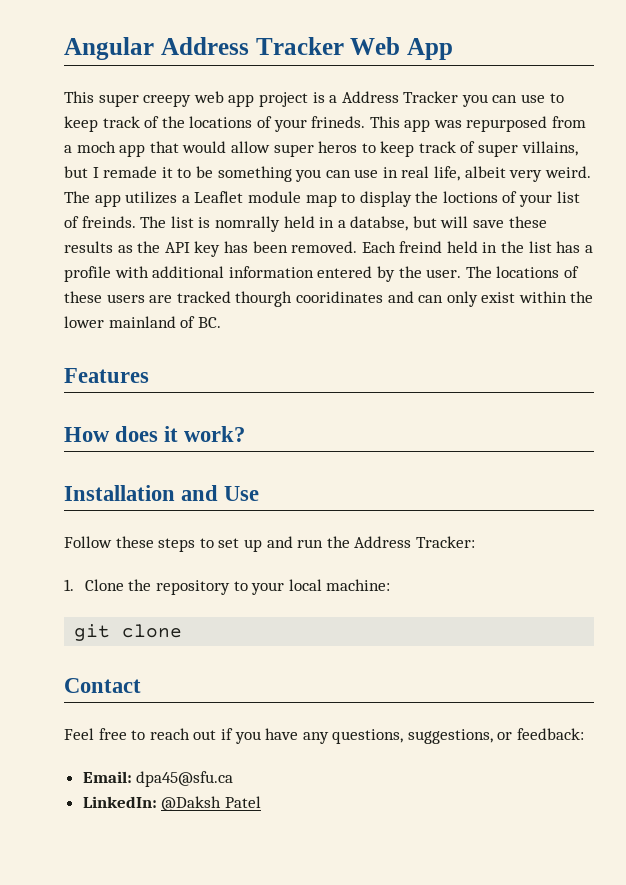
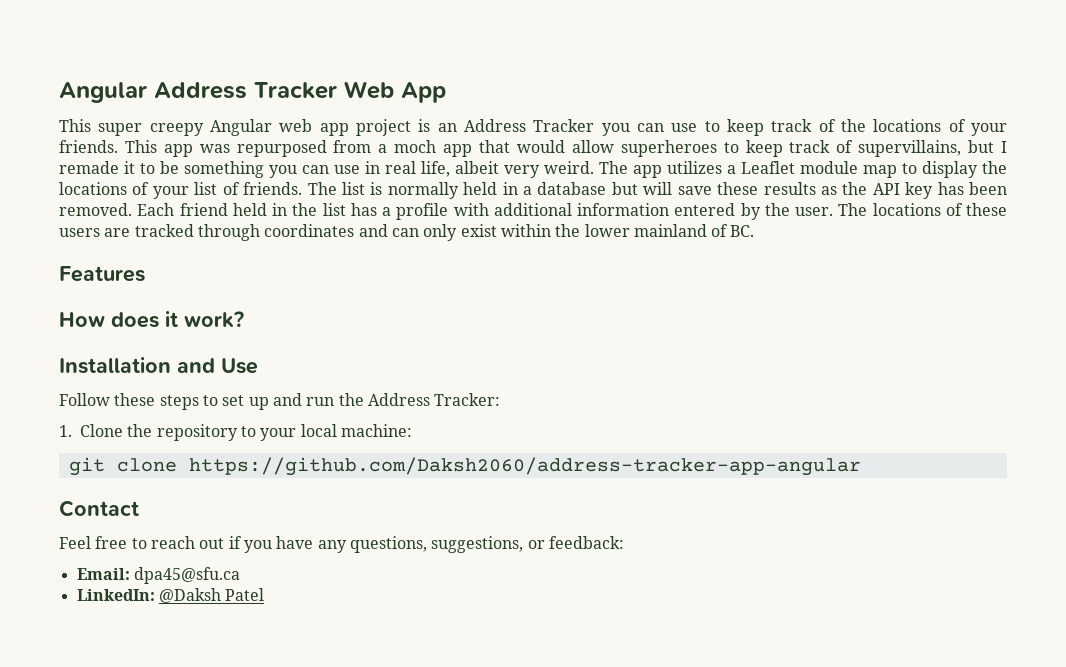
- This super creepy web app project is a Address Tracker you can use to keep track of the locations of your frineds.
+ This super creepy Angular web app project is an Address Tracker you can use to keep track of the locations of your friends.
- This app was repurposed from a moch app that would allow super heros to keep track of super villains, but I remade it to be something you can use in real life, albeit very weird.
+ This app was repurposed from a moch app that would allow superheroes to keep track of supervillains, but I remade it to be something you can use in real life, albeit very weird.
- The app utilizes a Leaflet module map to display the loctions of your list of freinds.
+ The app utilizes a Leaflet module map to display the locations of your list of friends.
- The list is nomrally held in a databse, but will save these results as the API key has been removed.
+ The list is normally held in a database but will save these results as the API key has been removed.
- Each freind held in the list has a profile with additional information entered by the user.
+ Each friend held in the list has a profile with additional information entered by the user.
- The locations of these users are tracked thourgh cooridinates and can only exist within the lower mainland of BC.
+ The locations of these users are tracked through coordinates and can only exist within the lower mainland of BC.
- git clone
+ git clone https://github.com/Daksh2060/address-tracker-app-angular

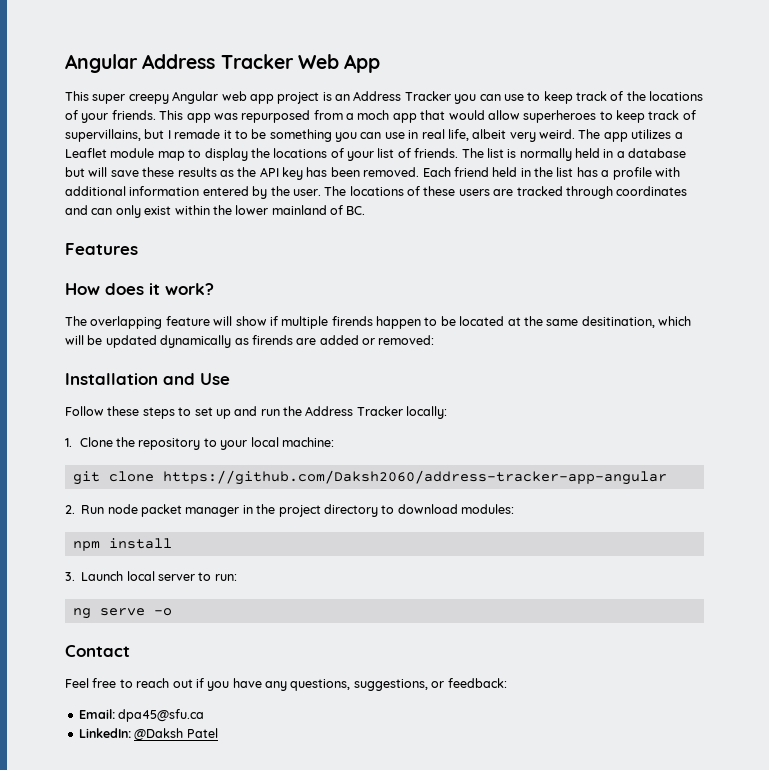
+ The overlapping feature will show if multiple firends happen to be located at the same desitination, which will be updated dynamically as firends are added or removed:
- Follow these steps to set up and run the Address Tracker:
+ Follow these steps to set up and run the Address Tracker locally:
+ 2. Run node packet manager in the project directory to download modules:
+ npm install
+ 3. Launch local server to run:
+ ng serve -o

